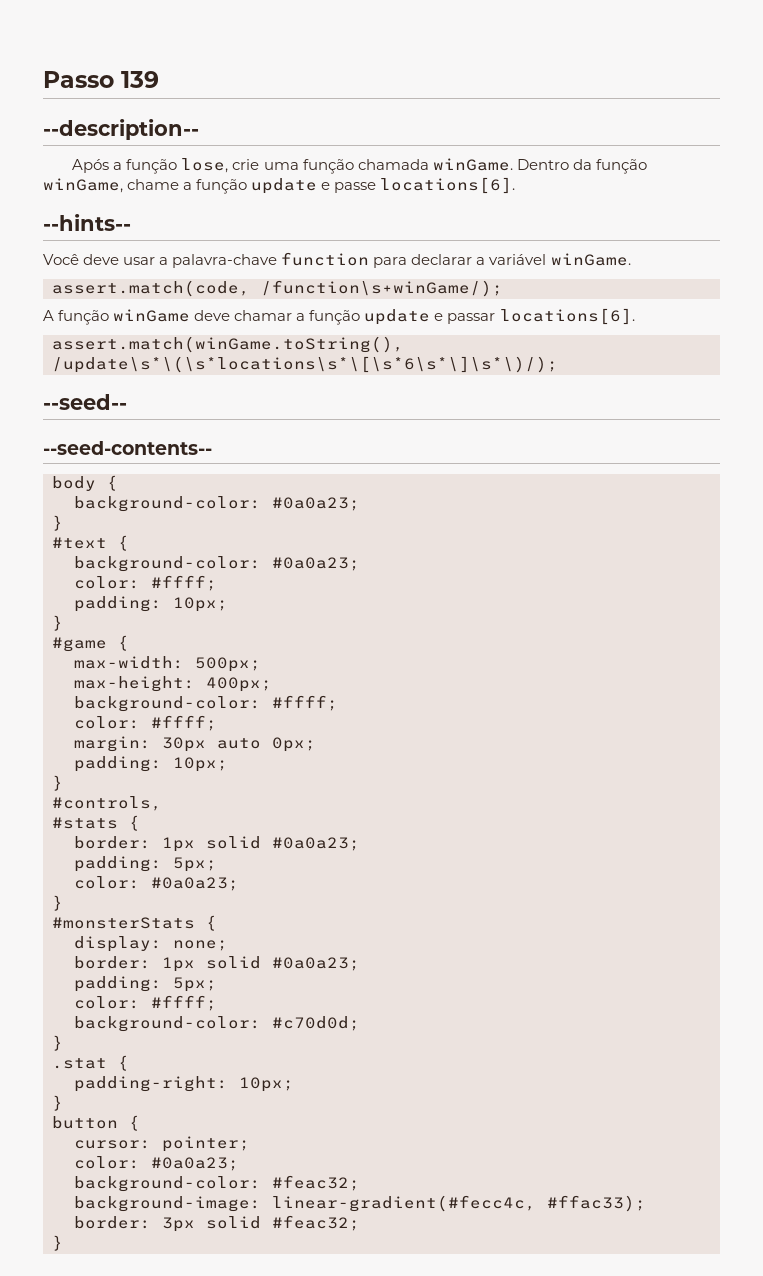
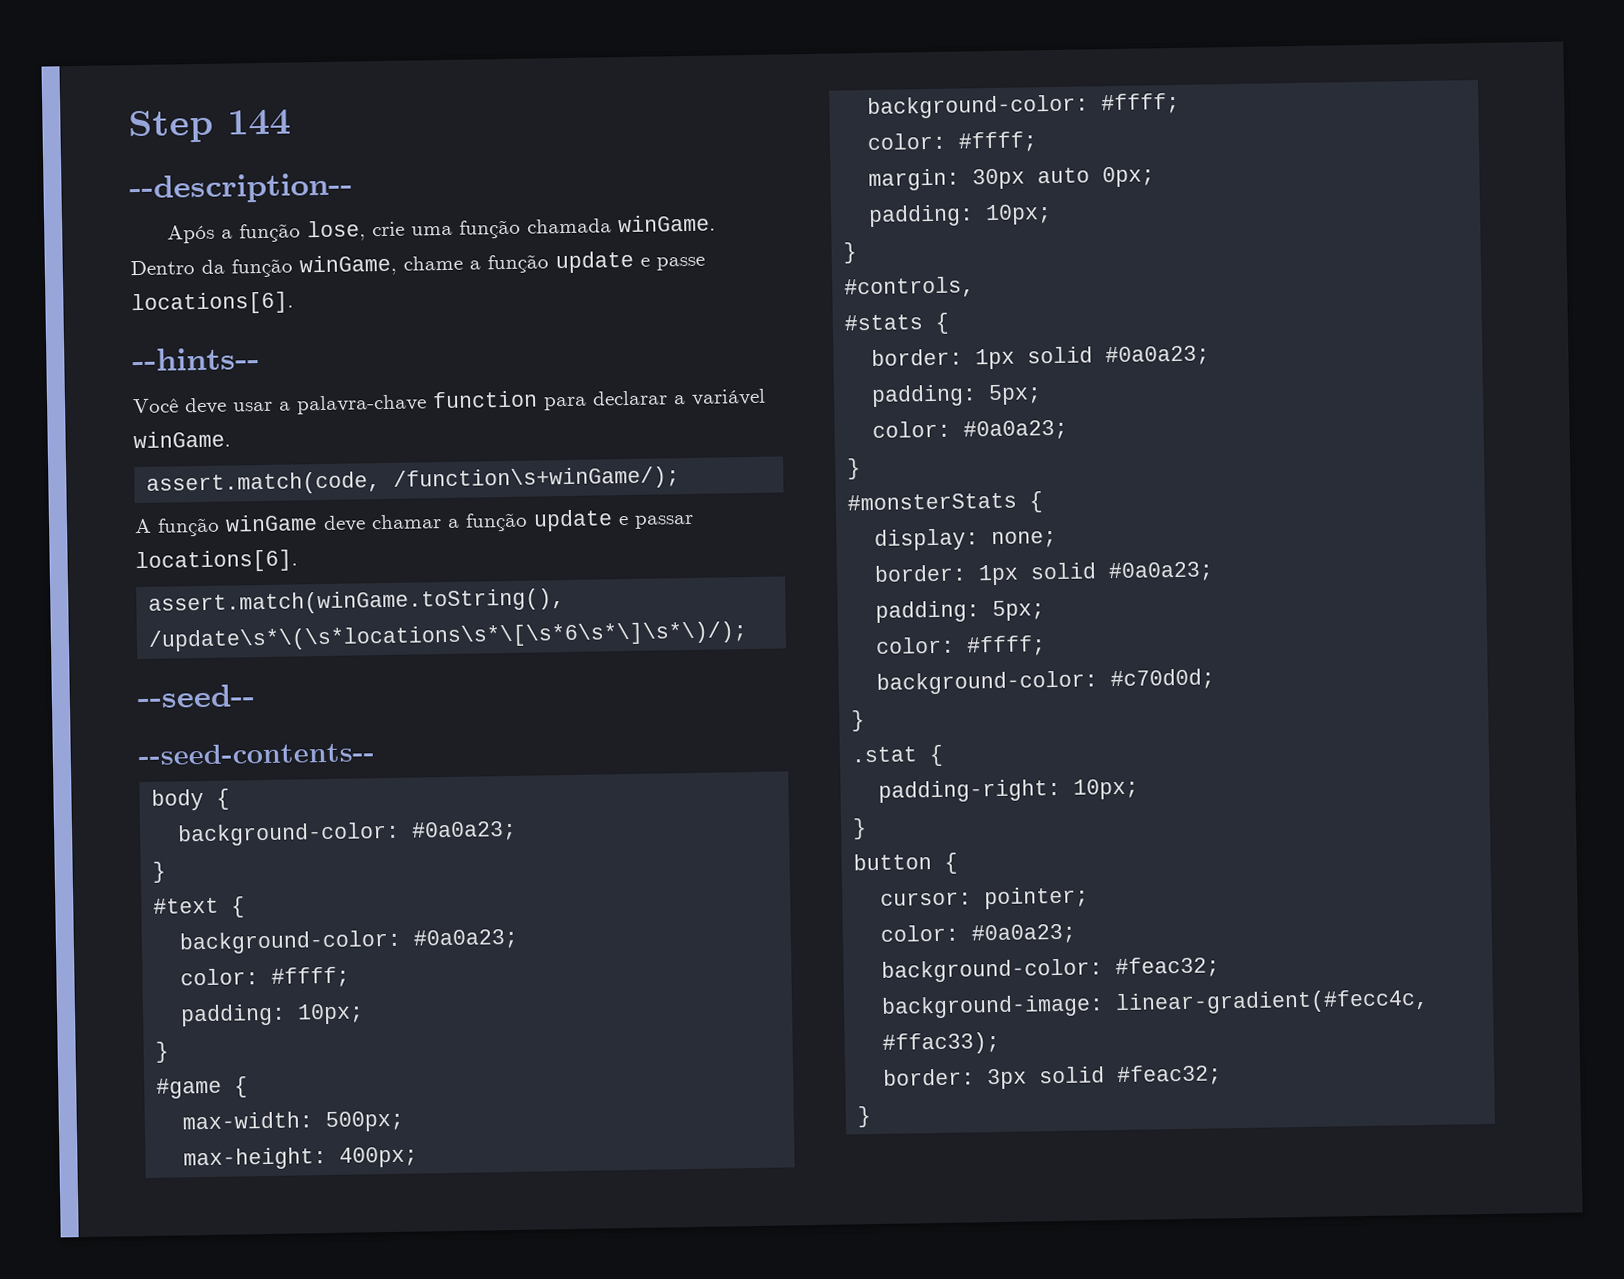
- Passo 139
+ Step 144

